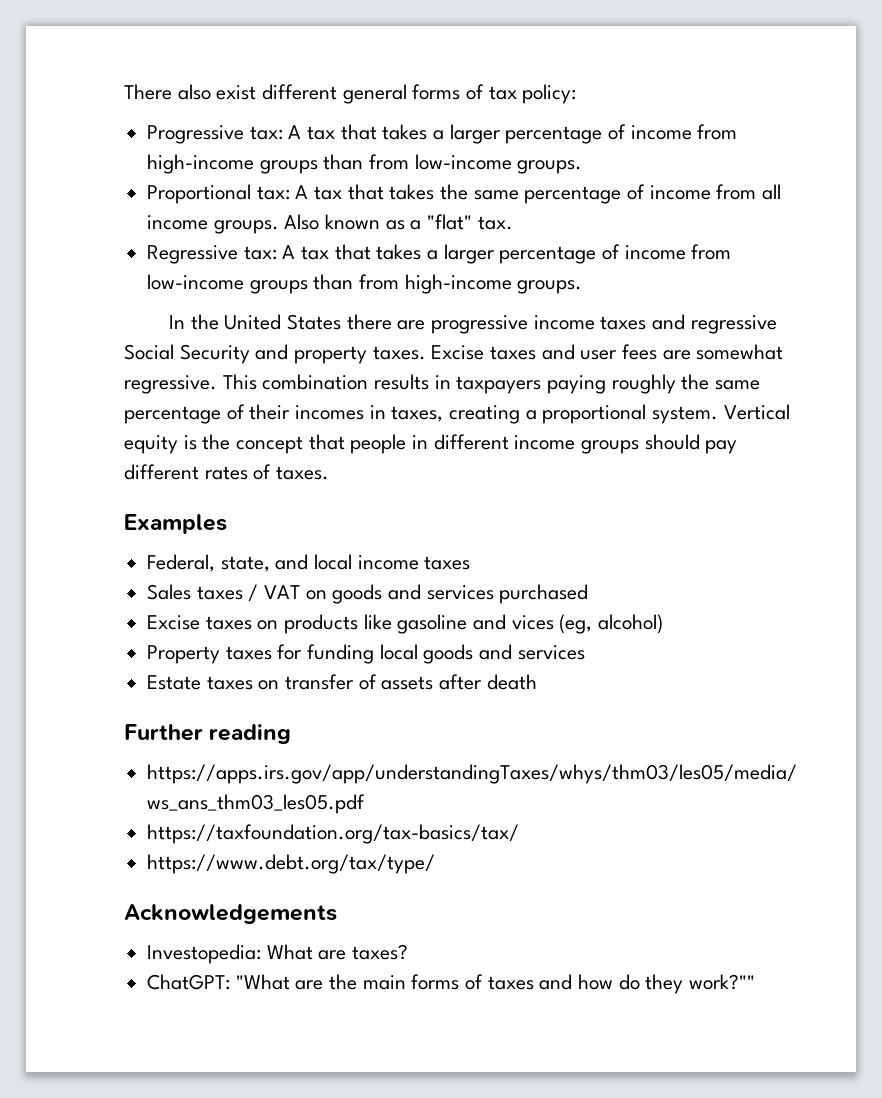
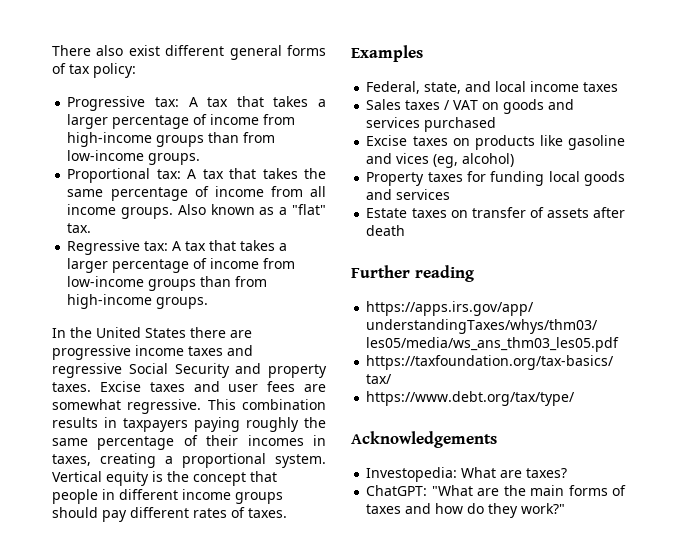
- ChatGPT: "What are the main forms of taxes and how do they work?""
+ ChatGPT: "What are the main forms of taxes and how do they work?"

